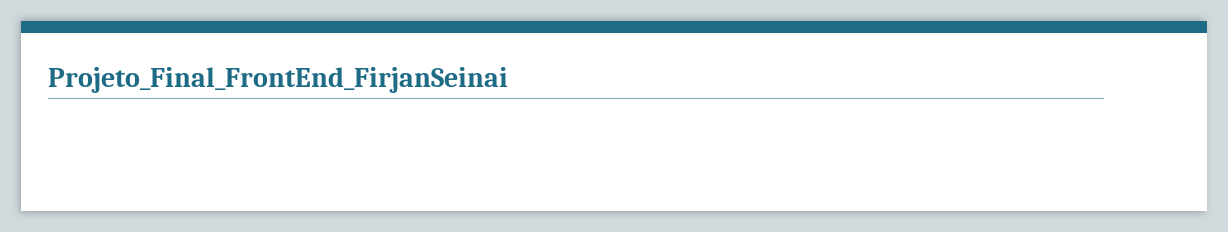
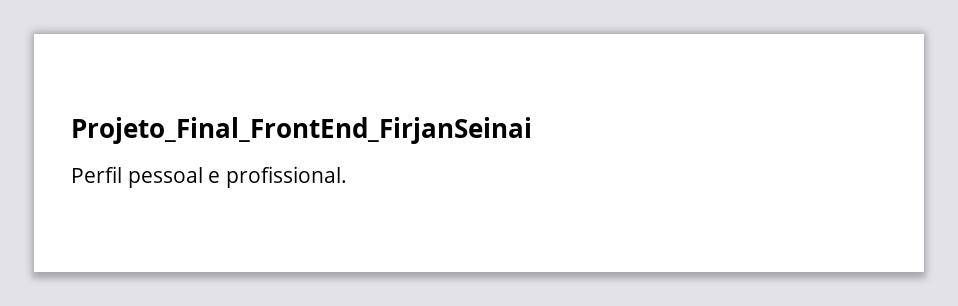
+ Perfil pessoal e profissional.

